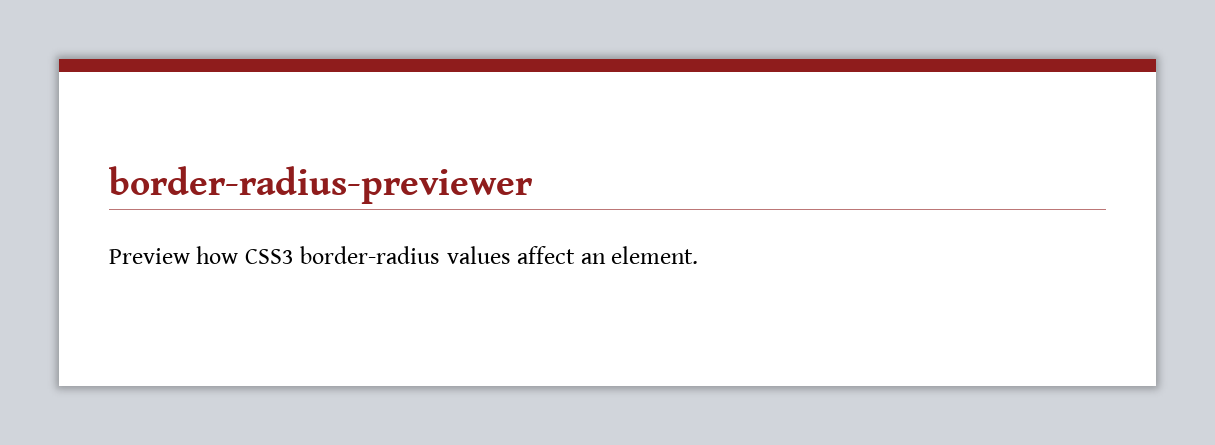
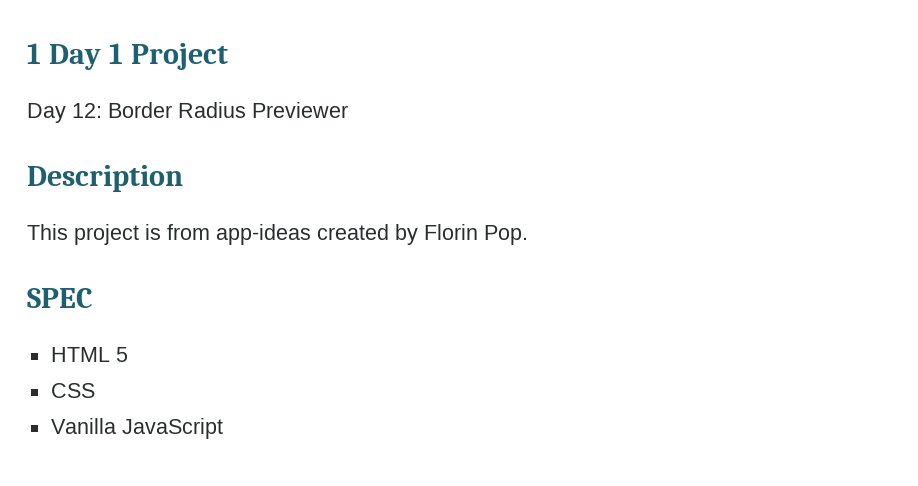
- border-radius-previewer
- Preview how CSS3 border-radius values affect an element.
+ 1 Day 1 Project
+ Day 12: Border Radius Previewer
+ Description
+ This project is from app-ideas created by Florin Pop.
+ SPEC
+ HTML 5
+ CSS
+ Vanilla JavaScript

